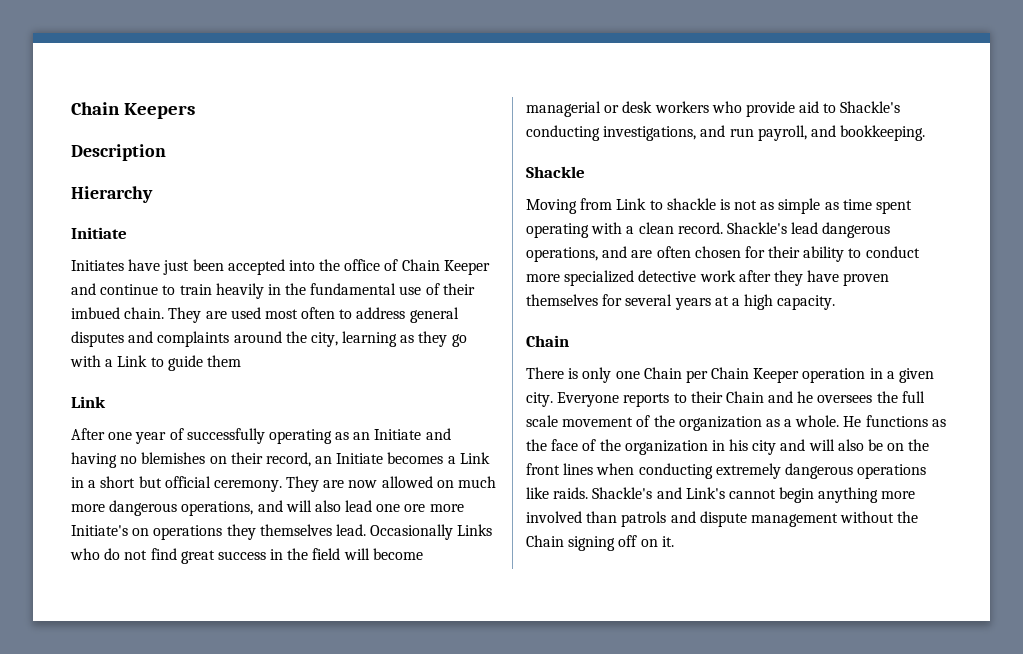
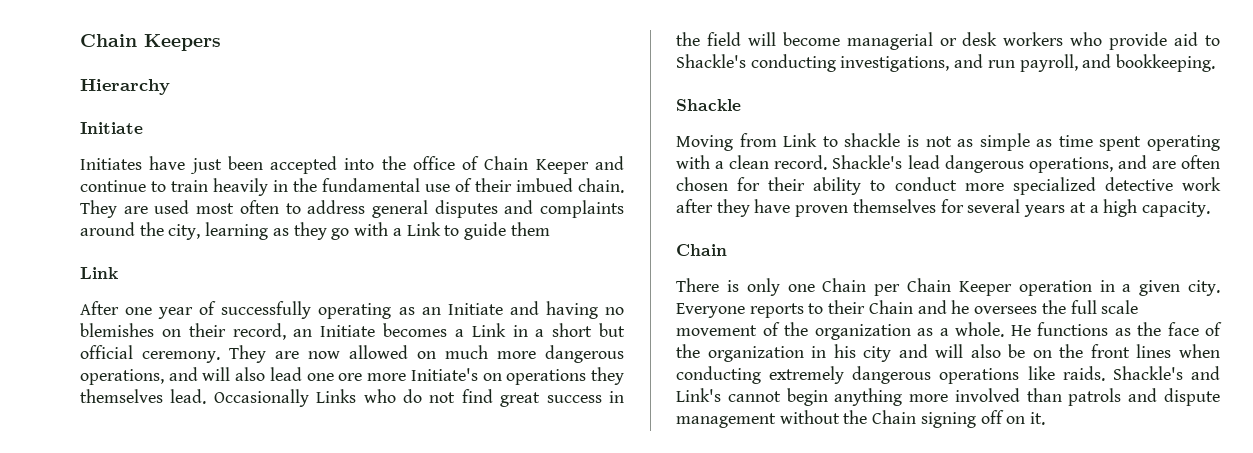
- Description

